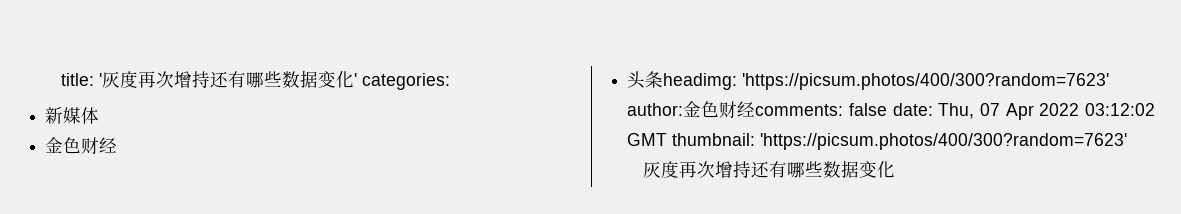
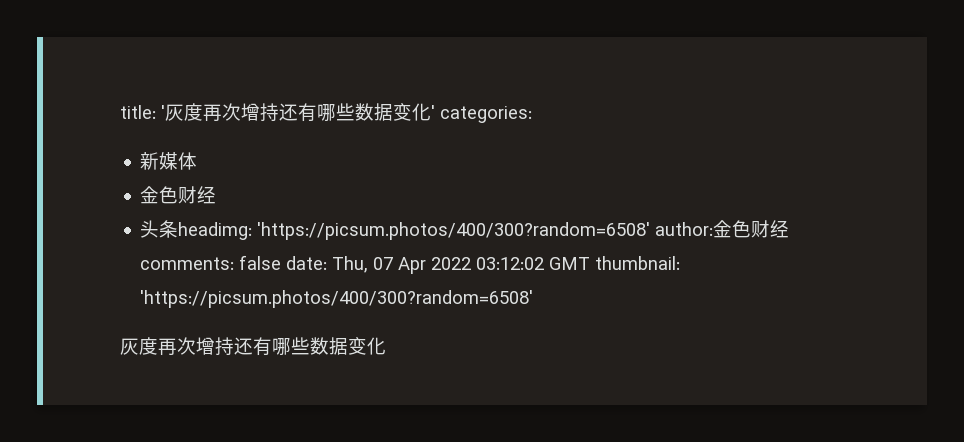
- 头条headimg: 'https://picsum.photos/400/300?random=7623' author:金色财经comments: false date: Thu, 07 Apr 2022 03:12:02 GMT thumbnail: 'https://picsum.photos/400/300?random=7623'
+ 头条headimg: 'https://picsum.photos/400/300?random=6508' author:金色财经comments: false date: Thu, 07 Apr 2022 03:12:02 GMT thumbnail: 'https://picsum.photos/400/300?random=6508'

